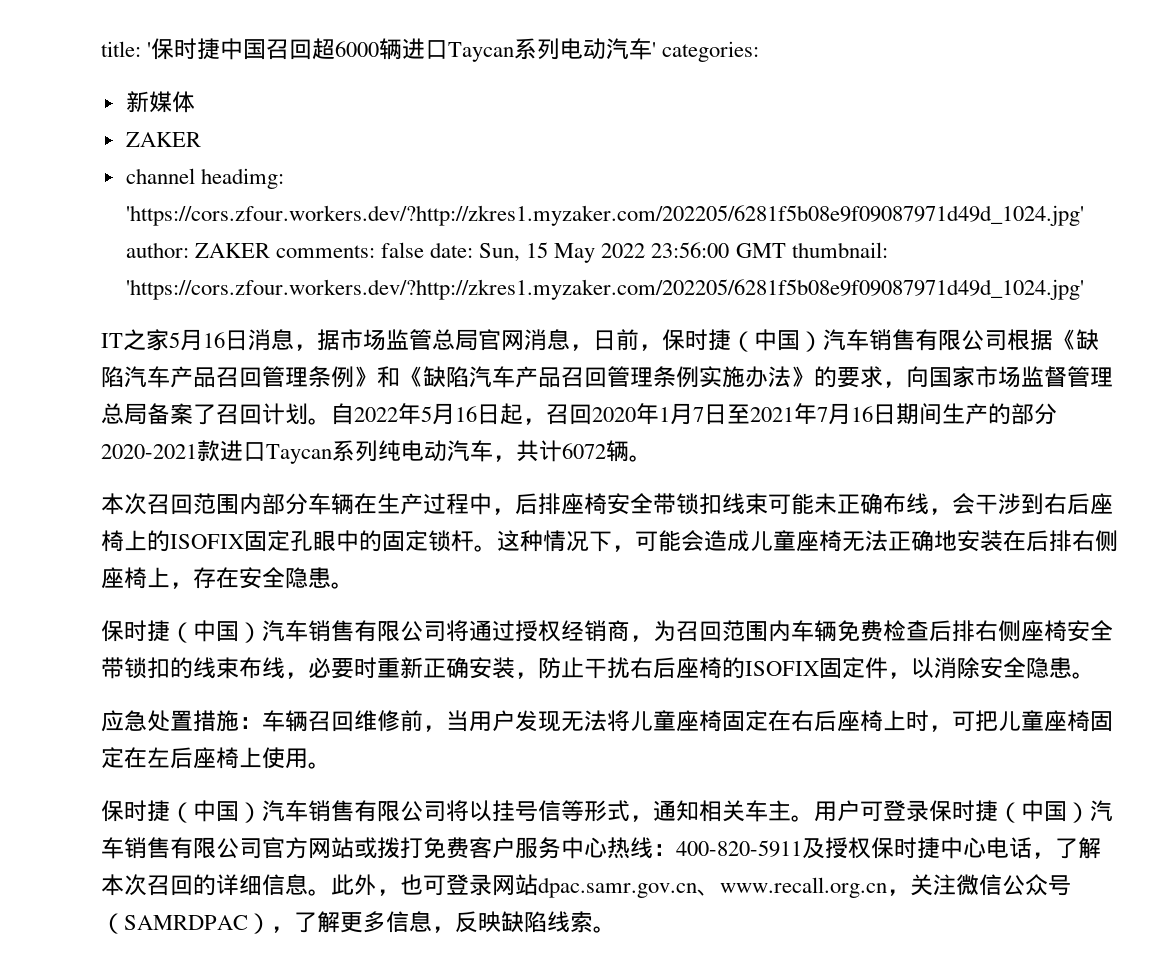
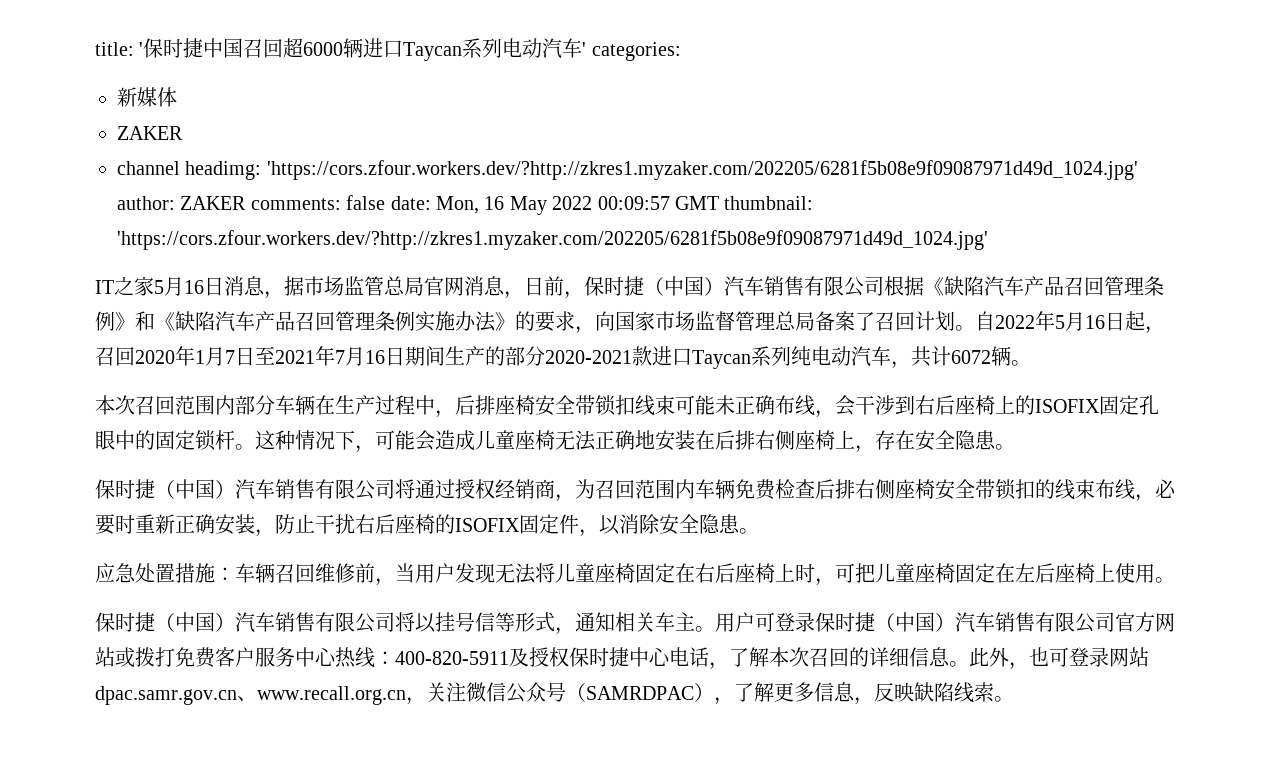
- channel headimg: 'https://cors.zfour.workers.dev/?http://zkres1.myzaker.com/202205/6281f5b08e9f09087971d49d_1024.jpg' author: ZAKER comments: false date: Sun, 15 May 2022 23:56:00 GMT thumbnail: 'https://cors.zfour.workers.dev/?http://zkres1.myzaker.com/202205/6281f5b08e9f09087971d49d_1024.jpg'
+ channel headimg: 'https://cors.zfour.workers.dev/?http://zkres1.myzaker.com/202205/6281f5b08e9f09087971d49d_1024.jpg' author: ZAKER comments: false date: Mon, 16 May 2022 00:09:57 GMT thumbnail: 'https://cors.zfour.workers.dev/?http://zkres1.myzaker.com/202205/6281f5b08e9f09087971d49d_1024.jpg'

